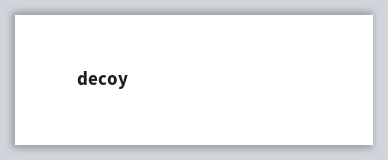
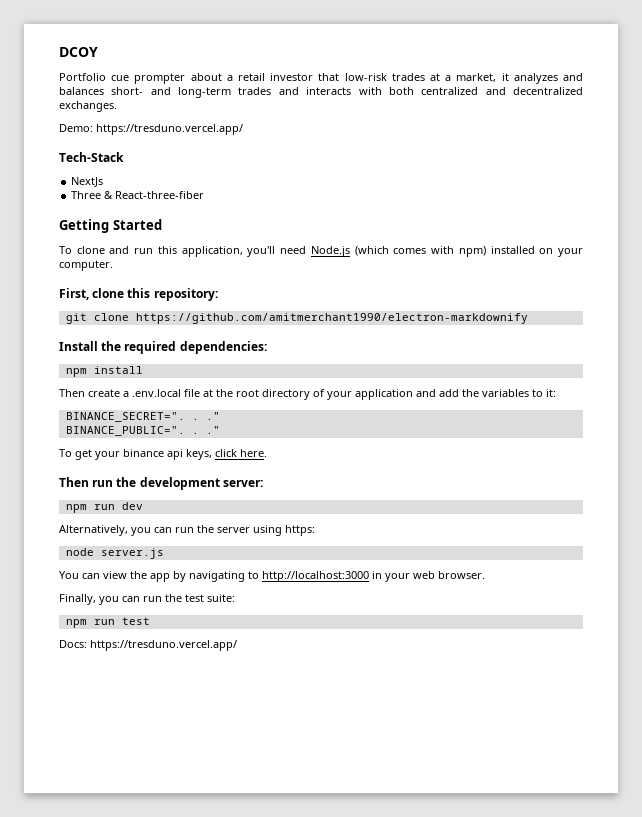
- decoy
+ DCOY
+ Portfolio cue prompter about a retail investor that low-risk trades at a market, it analyzes and balances short- and long-term trades and interacts with both centralized and decentralized exchanges.
+ Demo: https://tresduno.vercel.app/
+ Tech-Stack
+ NextJs
+ Three & React-three-fiber
+ Getting Started
+ To clone and run this application, you'll need Node.js (which comes with npm) installed on your computer.
+ First, clone this repository:
+ git clone https://github.com/amitmerchant1990/electron-markdownify
+ Install the required dependencies:
+ npm install
+ Then create a .env.local file at the root directory of your application and add the variables to it:
+ BINANCE_SECRET=". . ."
+ BINANCE_PUBLIC=". . ."
+ To get your binance api keys, click here.
+ Then run the development server:
+ npm run dev
+ Alternatively, you can run the server using https:
+ node server.js
+ You can view the app by navigating to http://localhost:3000 in your web browser.
+ Finally, you can run the test suite:
+ npm run test
+ Docs: https://tresduno.vercel.app/

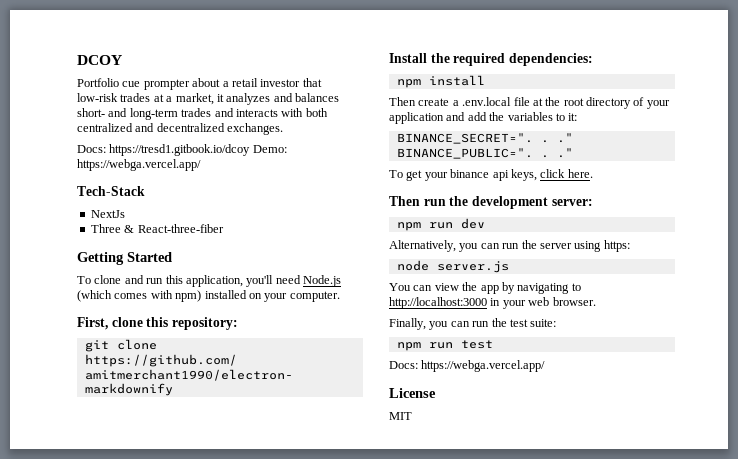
- Demo: https://tresduno.vercel.app/
+ Docs: https://tresd1.gitbook.io/dcoy Demo: https://webga.vercel.app/
- Docs: https://tresduno.vercel.app/
+ Docs: https://webga.vercel.app/
+ License
+ MIT

